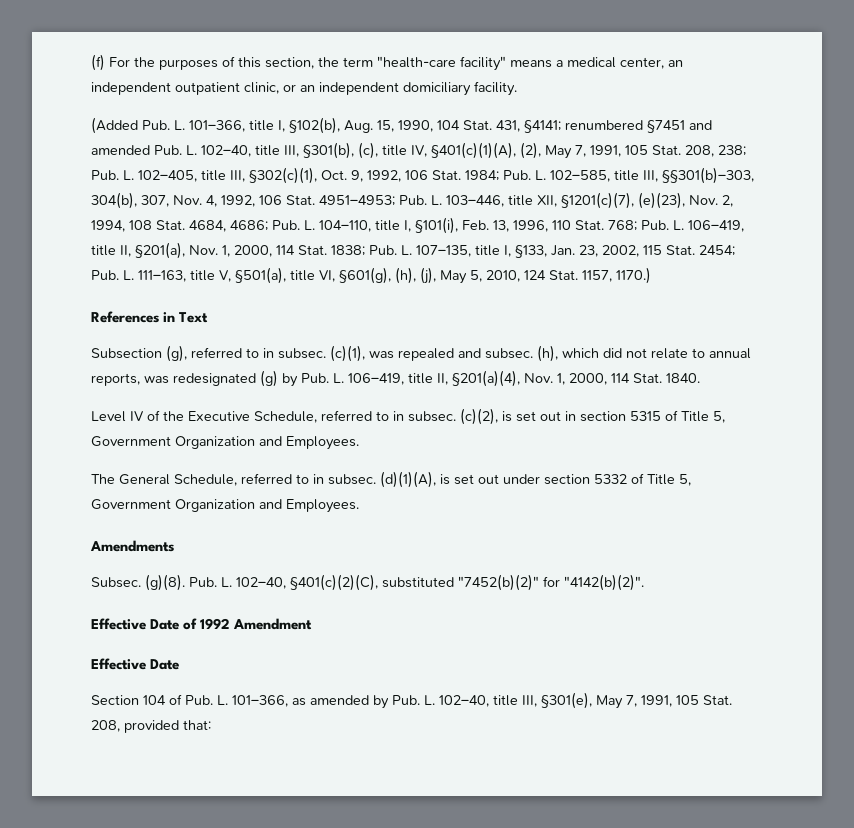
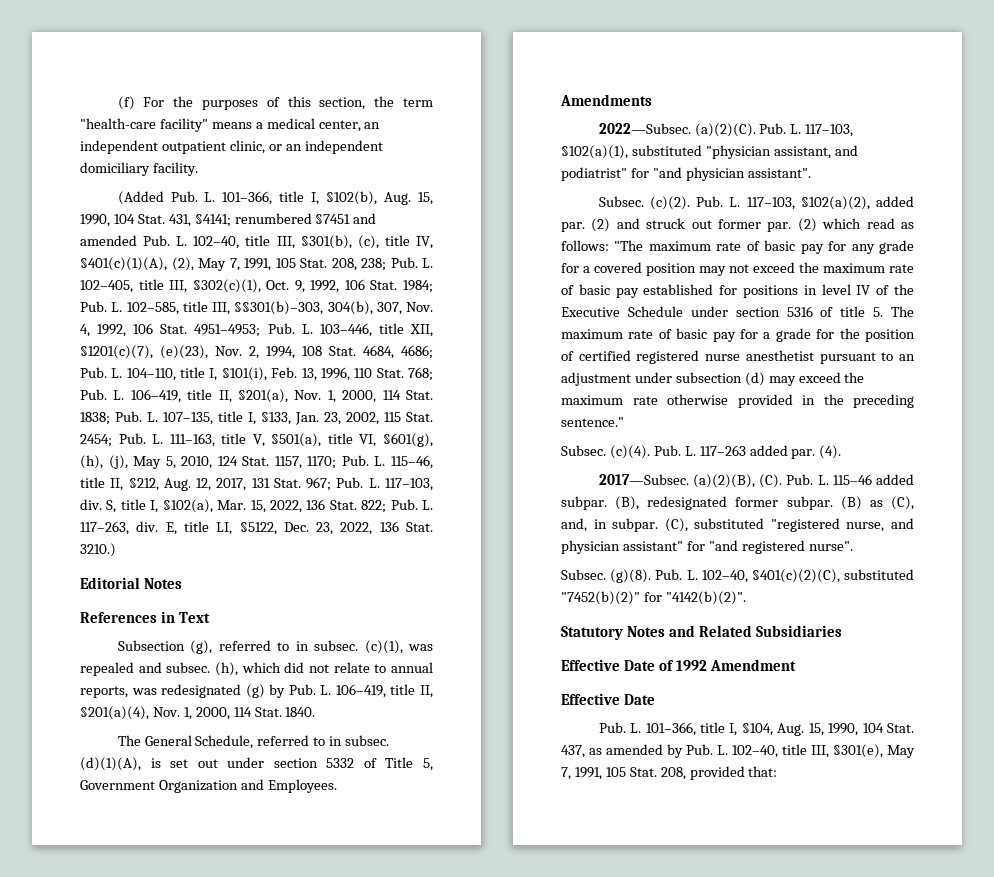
- 1157, 1170.)
+ 1157, 1170; Pub. L. 115–46, title II, §212, Aug. 12, 2017, 131 Stat. 967; Pub. L. 117–103, div. S, title I, §102(a), Mar. 15, 2022, 136 Stat. 822; Pub. L. 117–263, div. E, title LI, §5122, Dec. 23, 2022, 136 Stat. 3210.)
+ Editorial Notes
- Level IV of the Executive Schedule, referred to in subsec. (c)(2), is set out in section 5315 of Title 5, Government Organization and Employees.
+ 2022—Subsec. (a)(2)(C). Pub. L. 117–103, §102(a)(1), substituted "physician assistant, and podiatrist" for "and physician assistant".
+ Subsec. (c)(2). Pub. L. 117–103, §102(a)(2), added par. (2) and struck out former par. (2) which read as follows: "The maximum rate of basic pay for any grade for a covered position may not exceed the maximum rate of basic pay established for positions in level IV of the Executive Schedule under section 5316 of title 5. The maximum rate of basic pay for a grade for the position of certified registered nurse anesthetist pursuant to an adjustment under subsection (d) may exceed the maximum rate otherwise provided in the preceding sentence."
+ Subsec. (c)(4). Pub. L. 117–263 added par. (4).
+ 2017—Subsec. (a)(2)(B), (C). Pub. L. 115–46 added subpar. (B), redesignated former subpar. (B) as (C), and, in subpar. (C), substituted "registered nurse, and physician assistant" for "and registered nurse".
+ Statutory Notes and Related Subsidiaries
- Section 104 of Pub. L. 101–366, as amended by Pub. L. 102–40, title III, §301(e), May 7, 1991, 105 Stat.
+ Pub. L. 101–366, title I, §104, Aug. 15, 1990, 104 Stat. 437, as amended by Pub. L. 102–40, title III, §301(e), May 7, 1991, 105 Stat.

